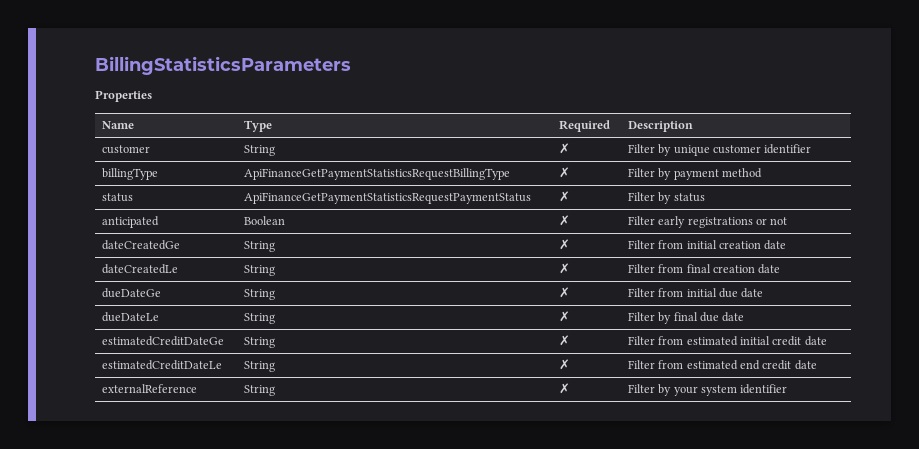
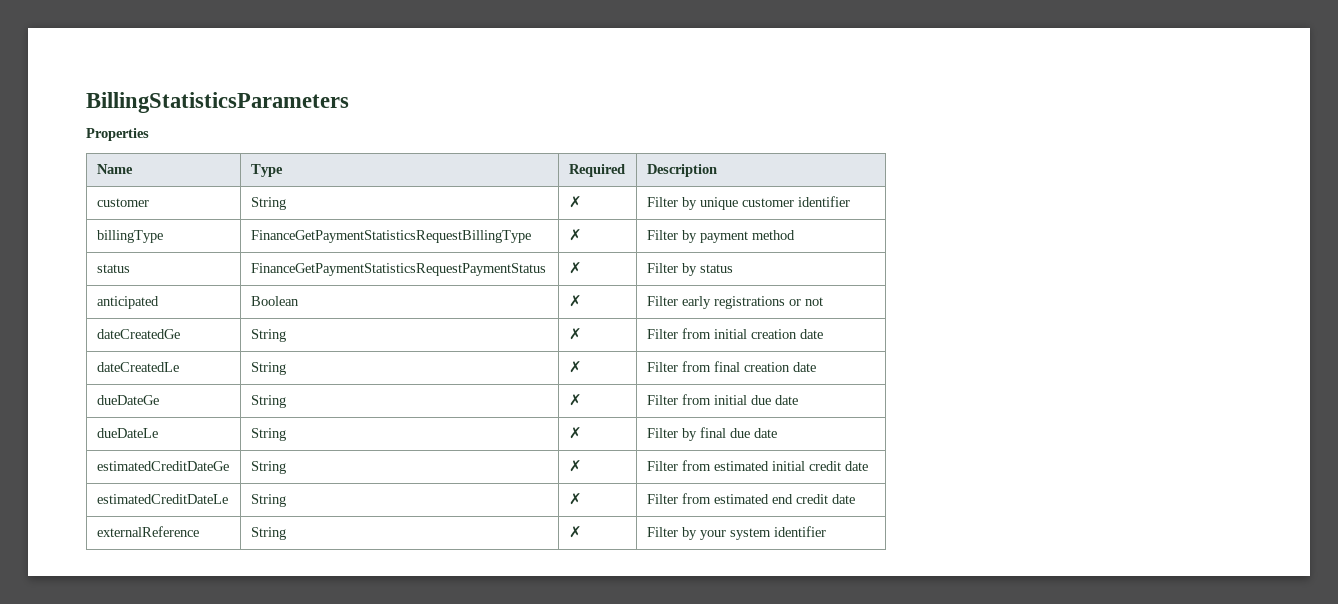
- billingType | ApiFinanceGetPaymentStatisticsRequestBillingType | ✗ | Filter by payment method
+ billingType | FinanceGetPaymentStatisticsRequestBillingType | ✗ | Filter by payment method
- status | ApiFinanceGetPaymentStatisticsRequestPaymentStatus | ✗ | Filter by status
+ status | FinanceGetPaymentStatisticsRequestPaymentStatus | ✗ | Filter by status

